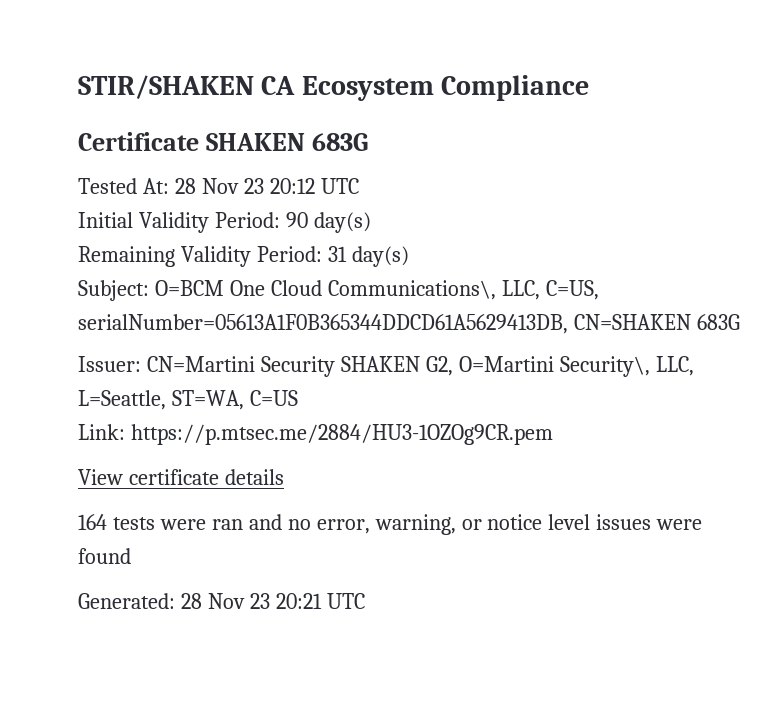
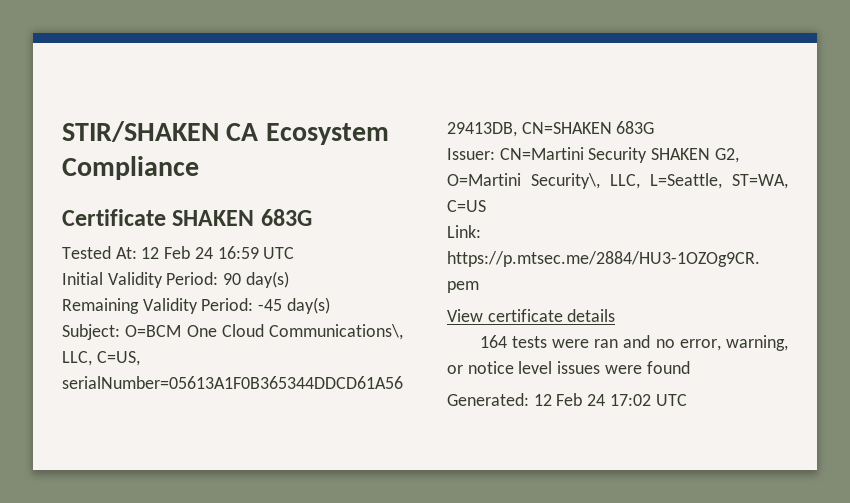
- Tested At: 28 Nov 23 20:12 UTC
+ Tested At: 12 Feb 24 16:59 UTC
- Remaining Validity Period: 31 day(s)
+ Remaining Validity Period: -45 day(s)
- Generated: 28 Nov 23 20:21 UTC
+ Generated: 12 Feb 24 17:02 UTC

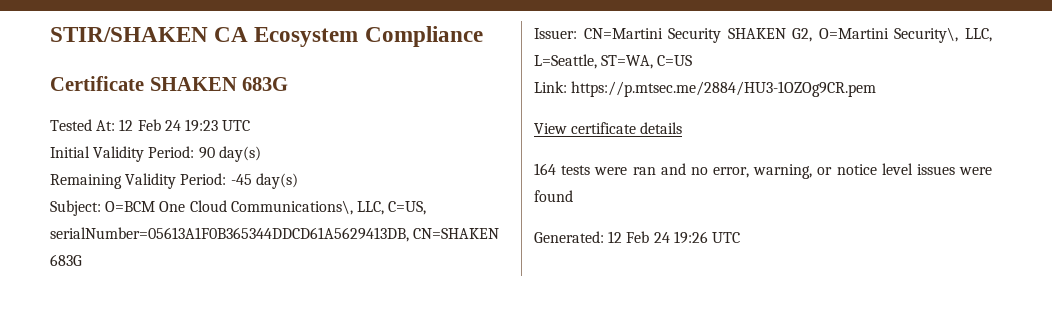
- Tested At: 12 Feb 24 16:59 UTC
+ Tested At: 12 Feb 24 19:23 UTC
- Generated: 12 Feb 24 17:02 UTC
+ Generated: 12 Feb 24 19:26 UTC

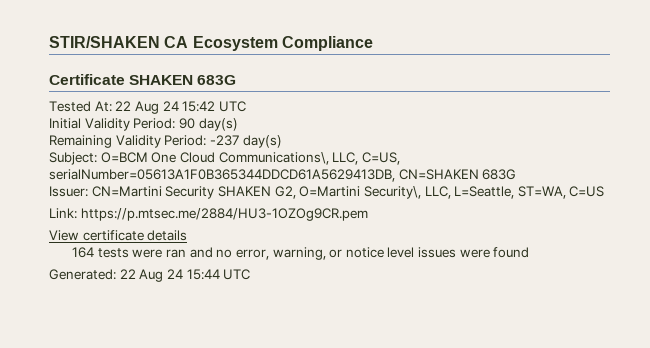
- Tested At: 12 Feb 24 19:23 UTC
+ Tested At: 22 Aug 24 15:42 UTC
- Remaining Validity Period: -45 day(s)
+ Remaining Validity Period: -237 day(s)
- Generated: 12 Feb 24 19:26 UTC
+ Generated: 22 Aug 24 15:44 UTC

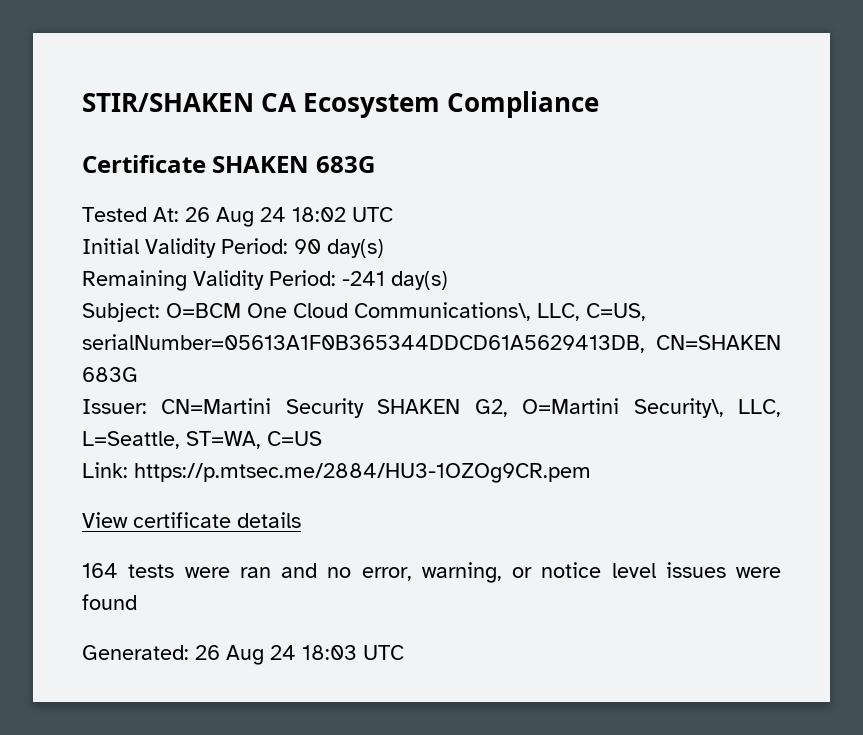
- Tested At: 22 Aug 24 15:42 UTC
+ Tested At: 26 Aug 24 18:02 UTC
- Remaining Validity Period: -237 day(s)
+ Remaining Validity Period: -241 day(s)
- Generated: 22 Aug 24 15:44 UTC
+ Generated: 26 Aug 24 18:03 UTC

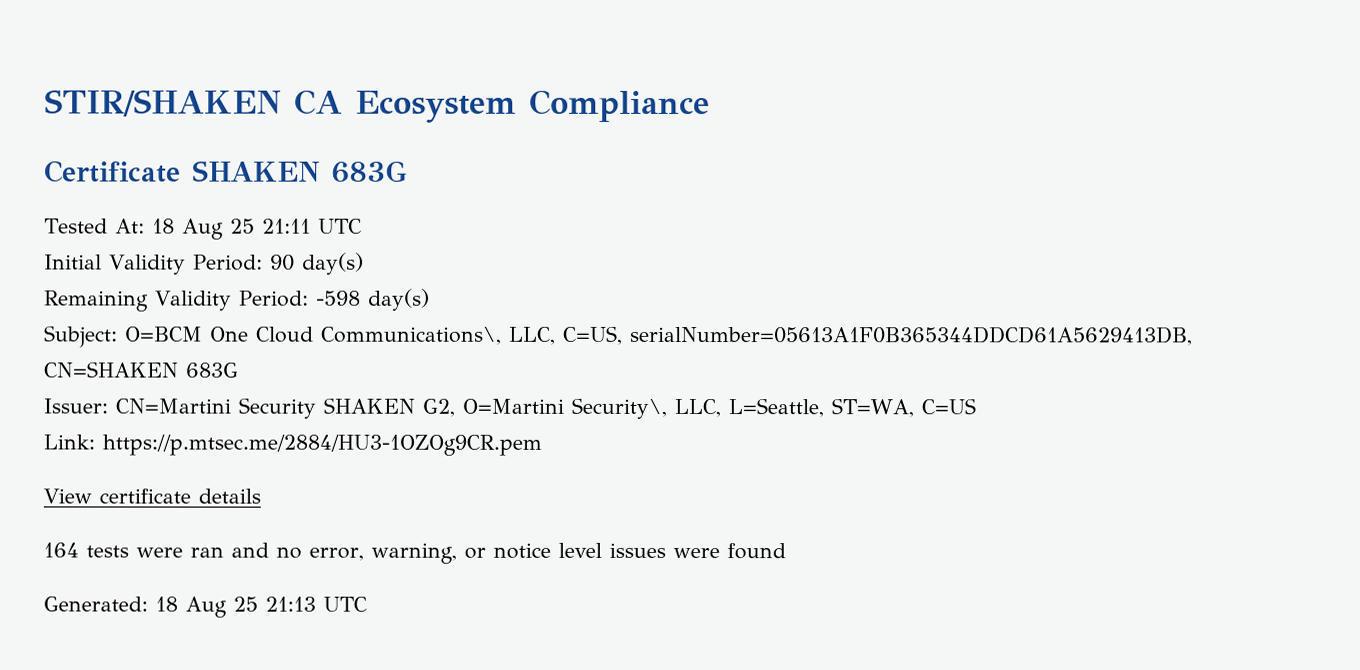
- Tested At: 26 Aug 24 18:02 UTC
+ Tested At: 18 Aug 25 21:11 UTC
- Remaining Validity Period: -241 day(s)
+ Remaining Validity Period: -598 day(s)
- Generated: 26 Aug 24 18:03 UTC
+ Generated: 18 Aug 25 21:13 UTC

